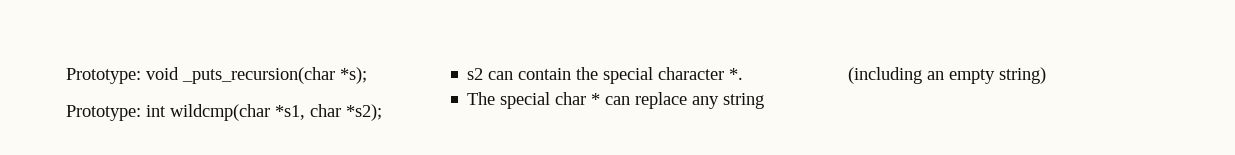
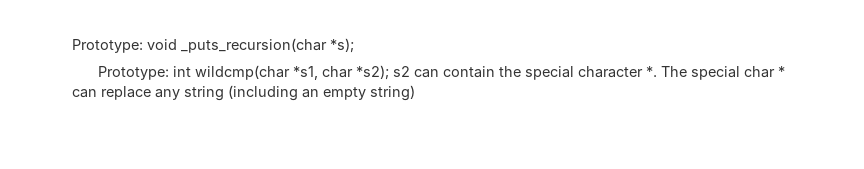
- Prototype: int wildcmp(char *s1, char *s2);
- s2 can contain the special character *.
- The special char * can replace any string (including an empty string)
+ Prototype: int wildcmp(char *s1, char *s2); s2 can contain the special character *. The special char * can replace any string (including an empty string)

